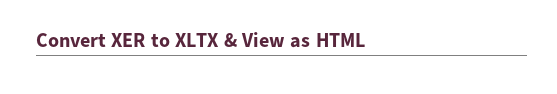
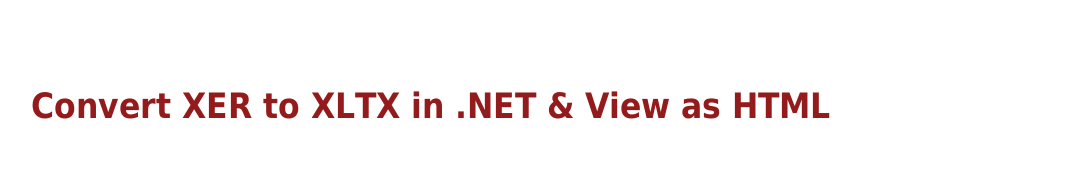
- Convert XER to XLTX & View as HTML
+ Convert XER to XLTX in .NET & View as HTML

